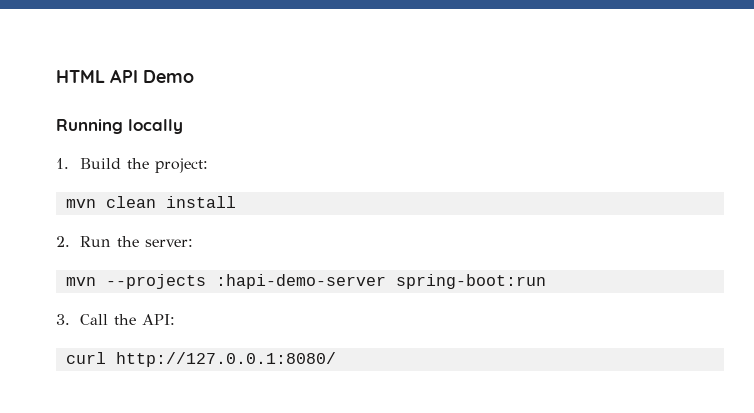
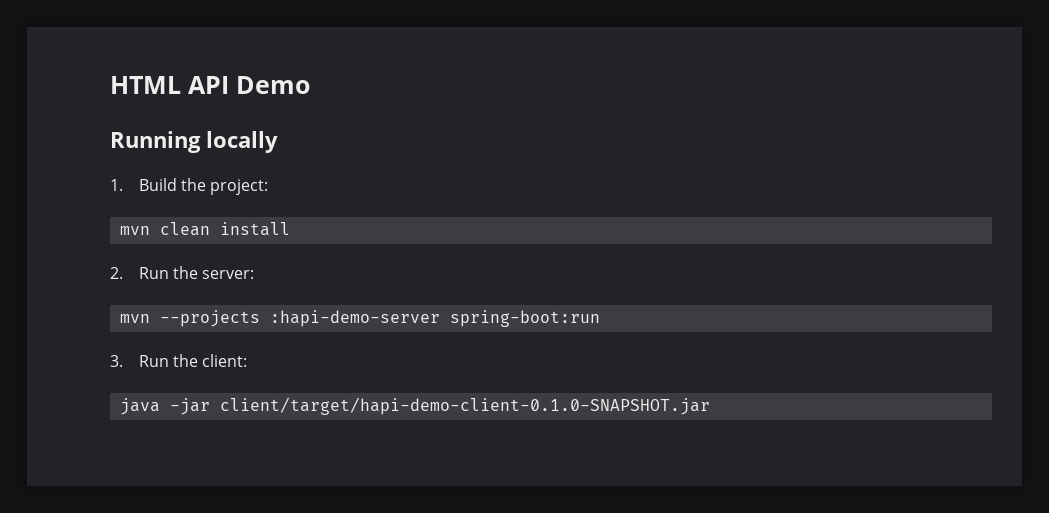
- 3. Call the API:
- curl http://127.0.0.1:8080/
+ 3. Run the client:
+ java -jar client/target/hapi-demo-client-0.1.0-SNAPSHOT.jar

